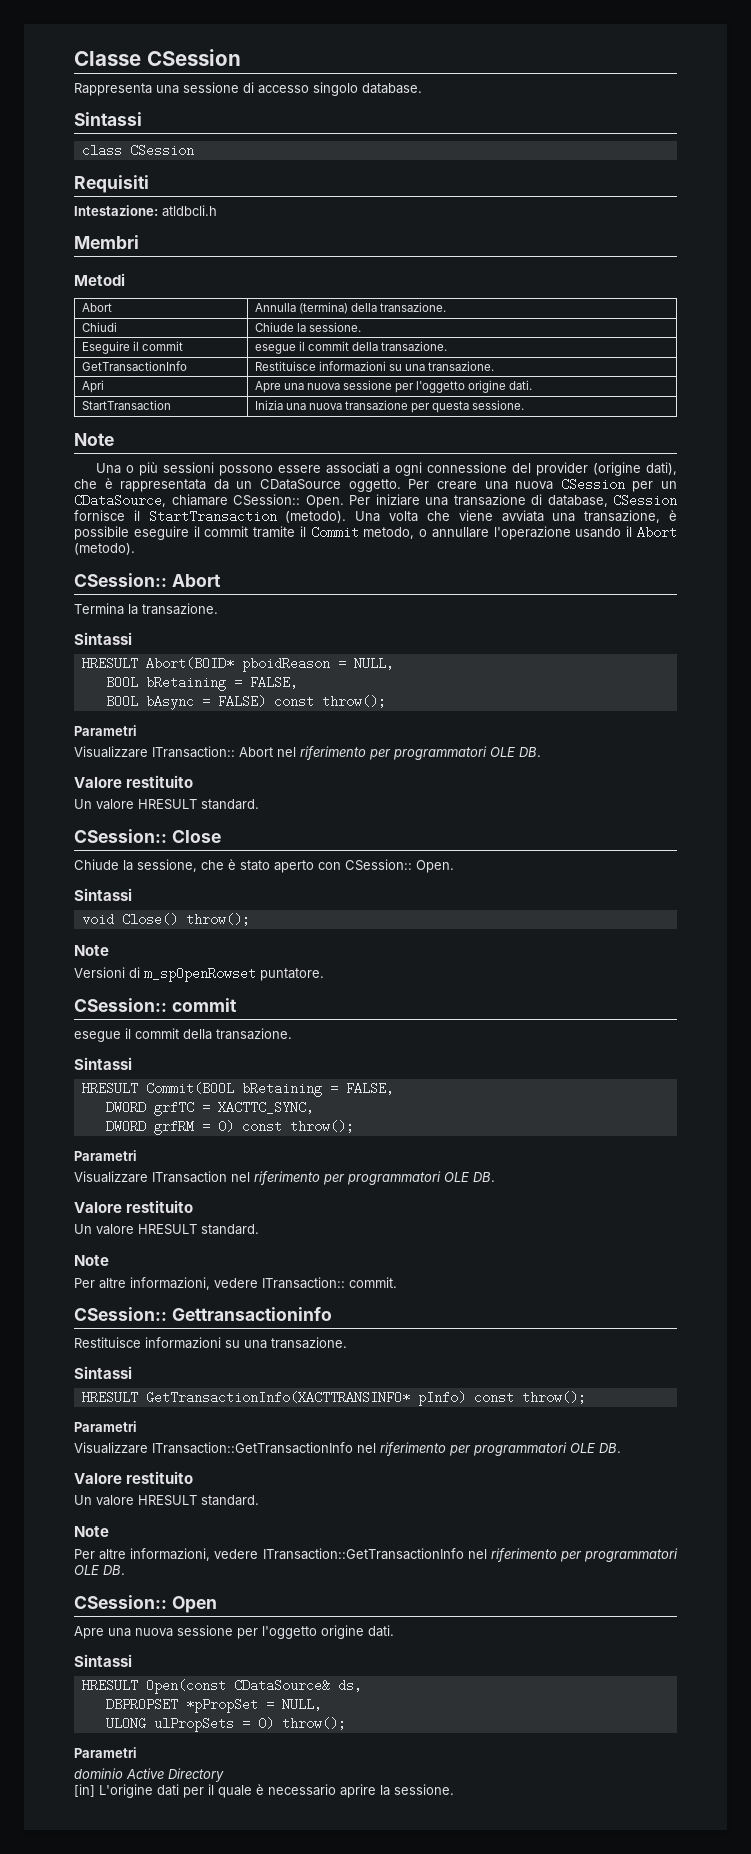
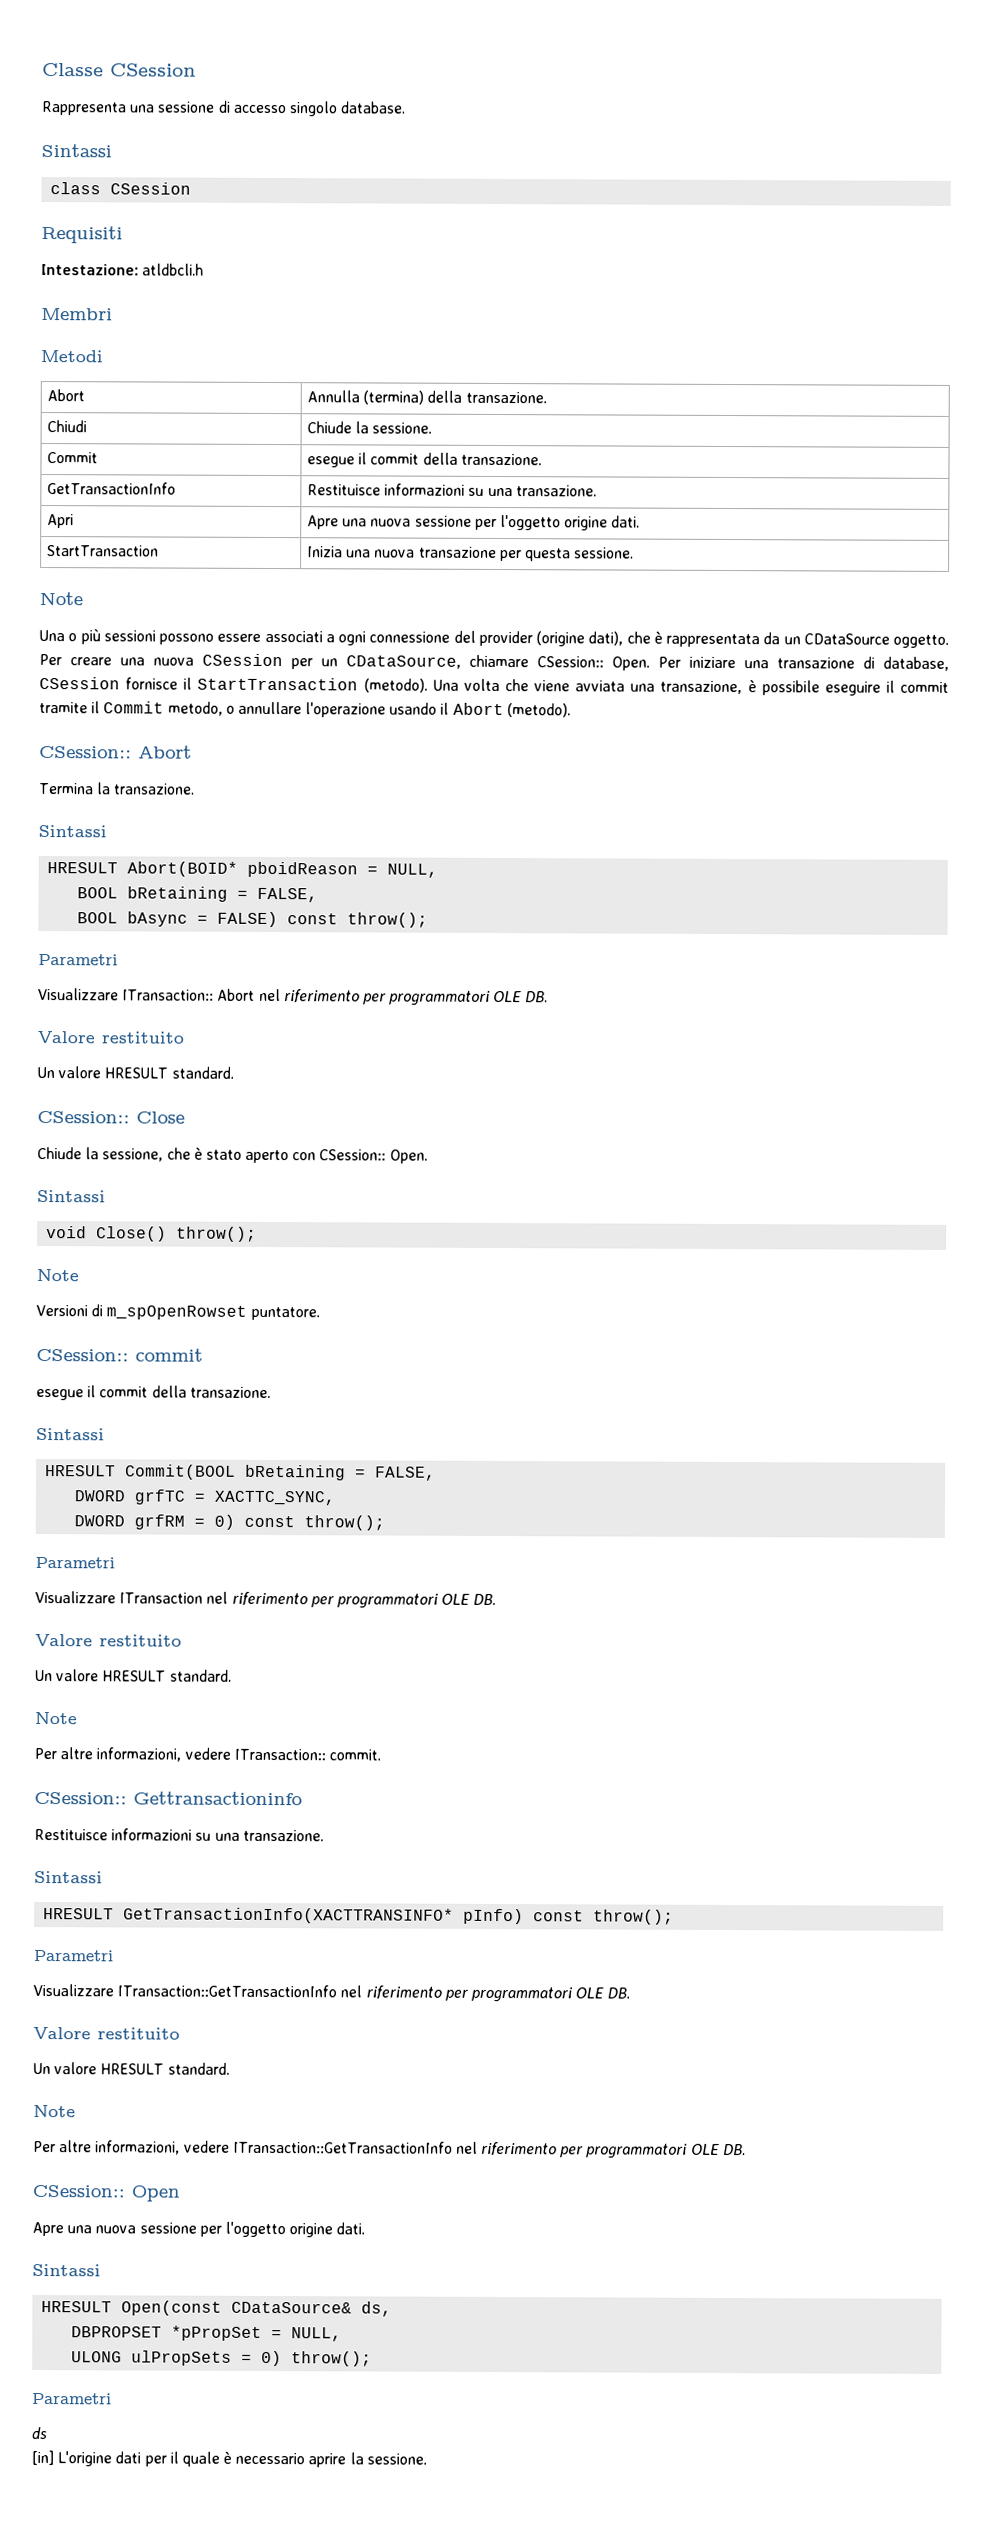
- Eseguire il commit | esegue il commit della transazione.
+ Commit | esegue il commit della transazione.
- dominio Active Directory
+ ds

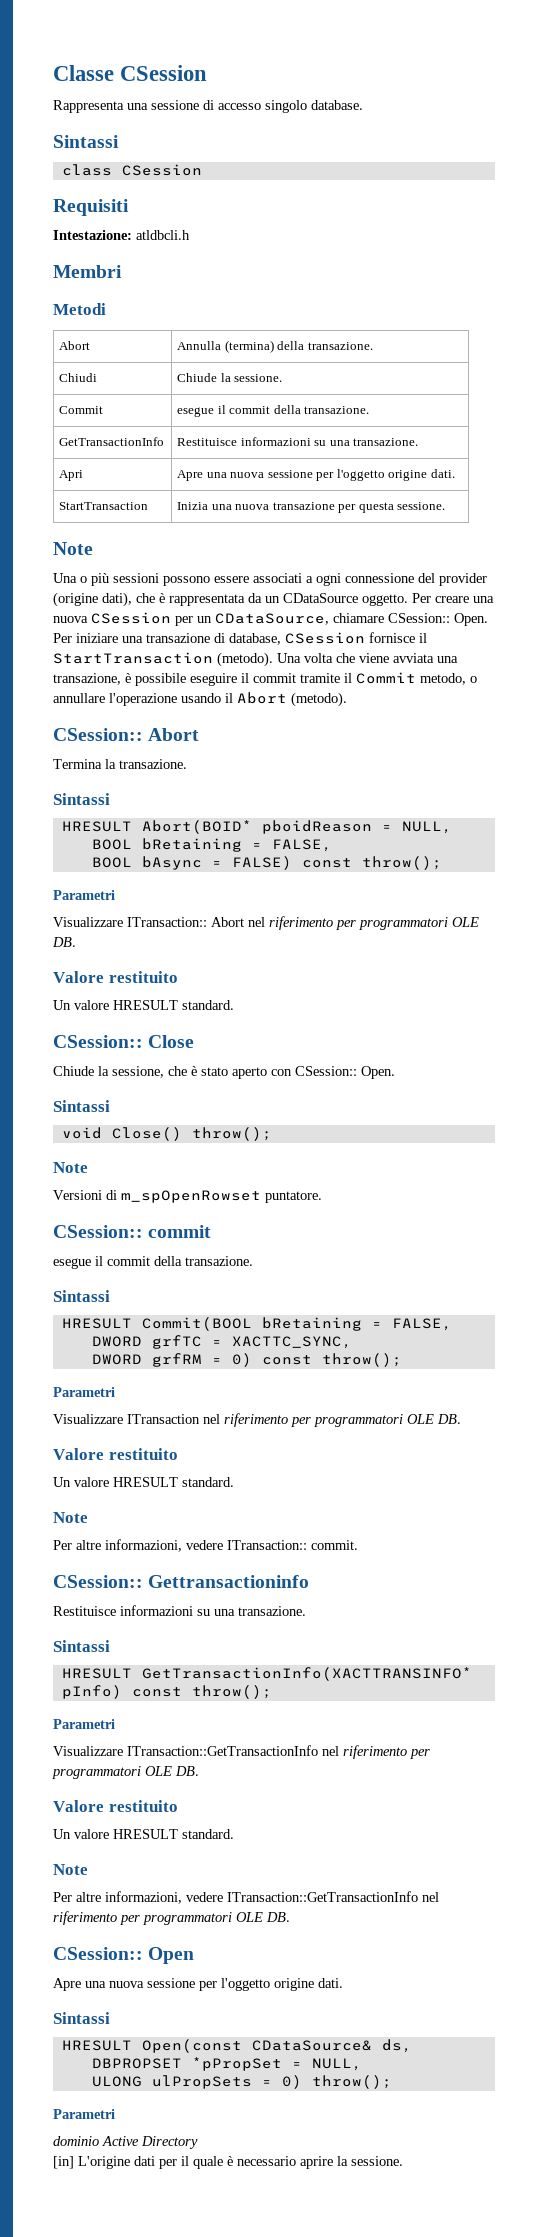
- ds
+ dominio Active Directory

